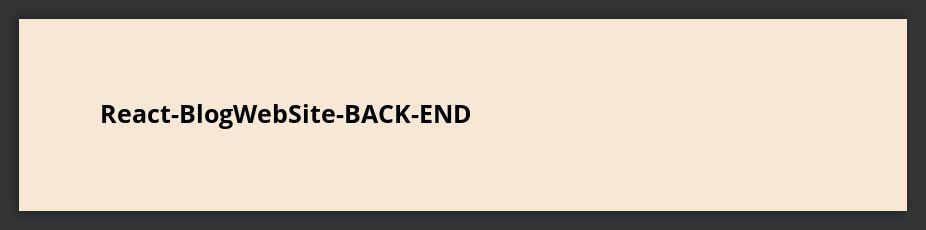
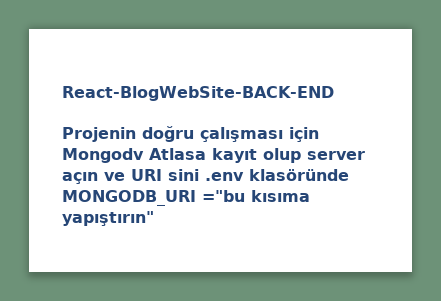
+ Projenin doğru çalışması için Mongodv Atlasa kayıt olup server açın ve URI sini .env klasöründe MONGODB_URI ="bu kısıma yapıştırın"

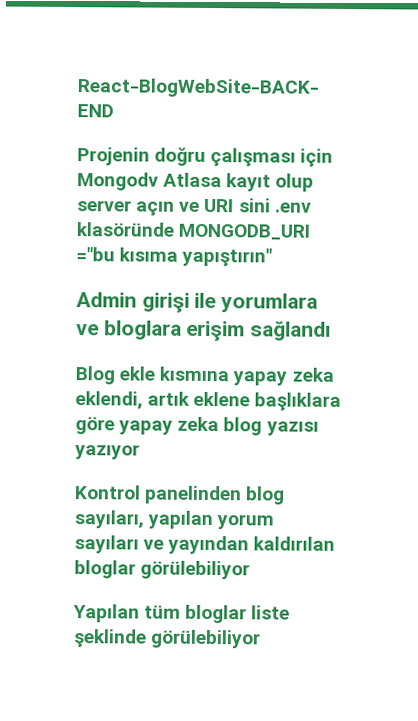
+ Admin girişi ile yorumlara ve bloglara erişim sağlandı
+ Blog ekle kısmına yapay zeka eklendi, artık eklene başlıklara göre yapay zeka blog yazısı yazıyor
+ Kontrol panelinden blog sayıları, yapılan yorum sayıları ve yayından kaldırılan bloglar görülebiliyor
+ Yapılan tüm bloglar liste şeklinde görülebiliyor

